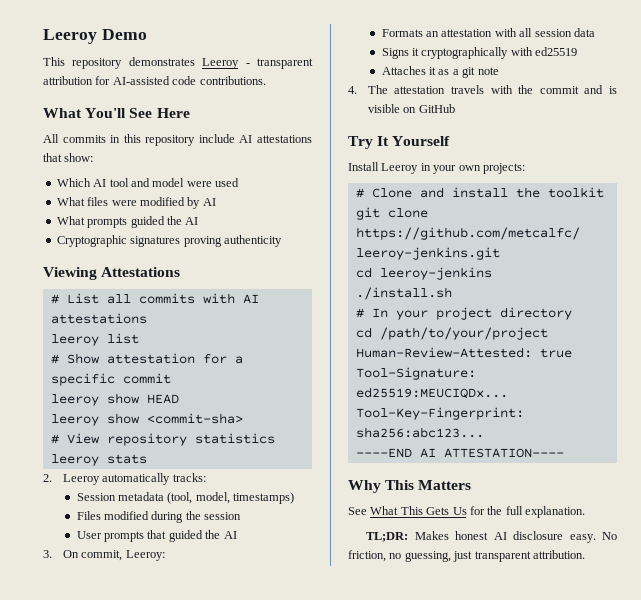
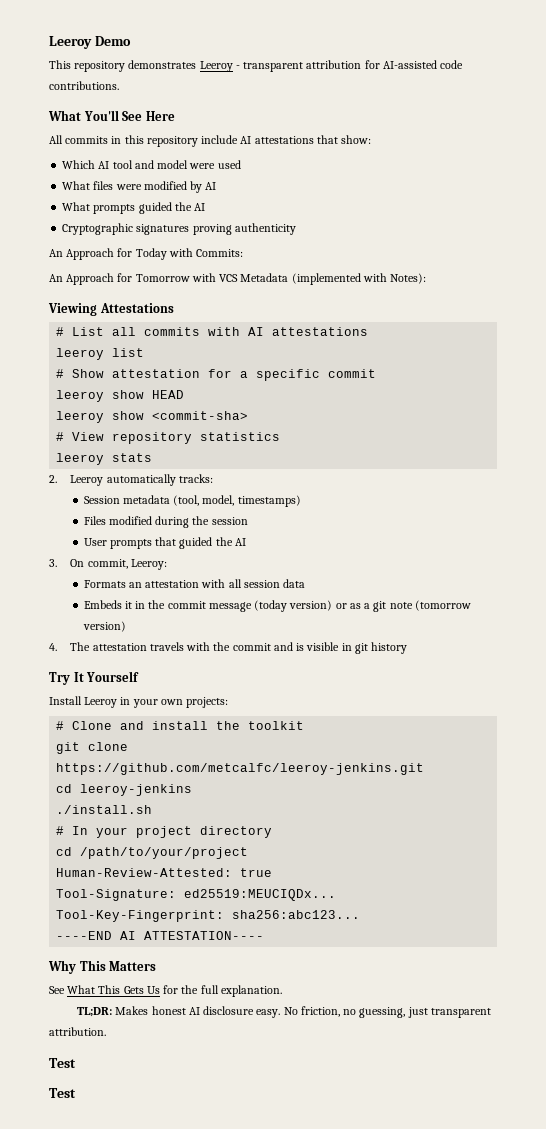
+ An Approach for Today with Commits:
+ An Approach for Tomorrow with VCS Metadata (implemented with Notes):
- Signs it cryptographically with ed25519
- Attaches it as a git note
+ Embeds it in the commit message (today version) or as a git note (tomorrow version)
- 4. The attestation travels with the commit and is visible on GitHub
+ 4. The attestation travels with the commit and is visible in git history
  No friction, no guessing, just transparent attribution.
+ Test
+ Test

